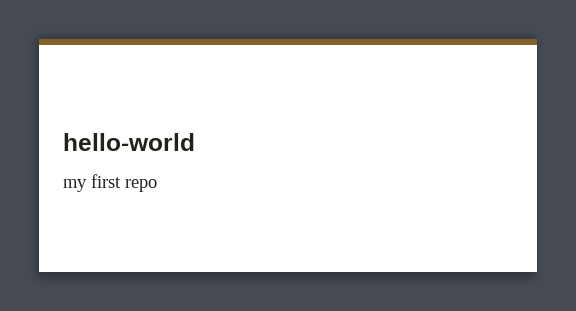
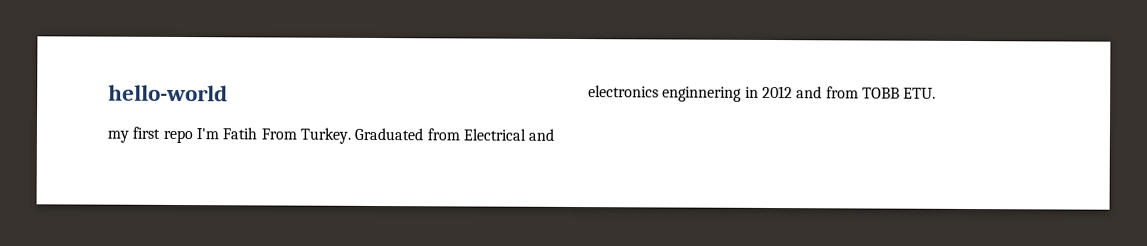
- my first repo
+ my first repo I'm Fatih From Turkey. Graduated from Electrical and electronics enginnering in 2012 and from TOBB ETU.

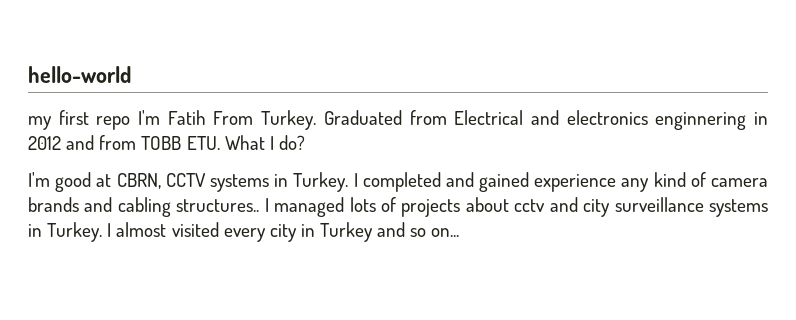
- Graduated from Electrical and electronics enginnering in 2012 and from TOBB ETU.
+ Graduated from Electrical and electronics enginnering in 2012 and from TOBB ETU. What I do?
+ I'm good at CBRN, CCTV systems in Turkey. I completed and gained experience any kind of camera brands and cabling structures.. I managed lots of projects about cctv and city surveillance systems in Turkey. I almost visited every city in Turkey and so on...

